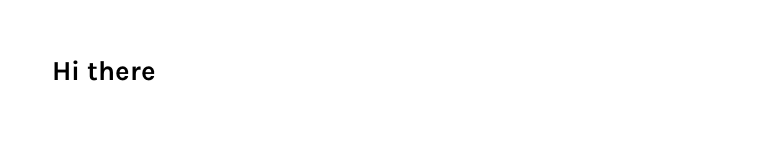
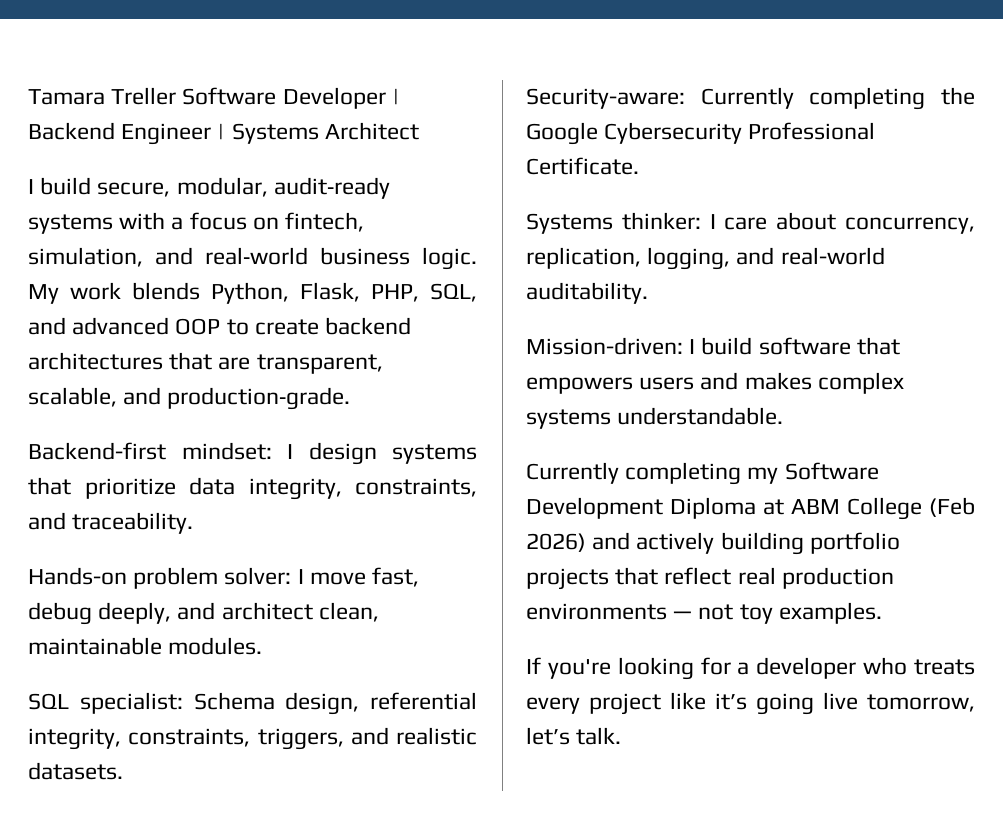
- Hi there
+ Tamara Treller Software Developer | Backend Engineer | Systems Architect
+ I build secure, modular, audit‑ready systems with a focus on fintech, simulation, and real‑world business logic. My work blends Python, Flask, PHP, SQL, and advanced OOP to create backend architectures that are transparent, scalable, and production‑grade.
+ Backend-first mindset: I design systems that prioritize data integrity, constraints, and traceability.
+ Hands-on problem solver: I move fast, debug deeply, and architect clean, maintainable modules.
+ SQL specialist: Schema design, referential integrity, constraints, triggers, and realistic datasets.
+ Security-aware: Currently completing the Google Cybersecurity Professional Certificate.
+ Systems thinker: I care about concurrency, replication, logging, and real-world auditability.
+ Mission-driven: I build software that empowers users and makes complex systems understandable.
+ Currently completing my Software Development Diploma at ABM College (Feb 2026) and actively building portfolio projects that reflect real production environments — not toy examples.
+ If you're looking for a developer who treats every project like it’s going live tomorrow, let’s talk.

